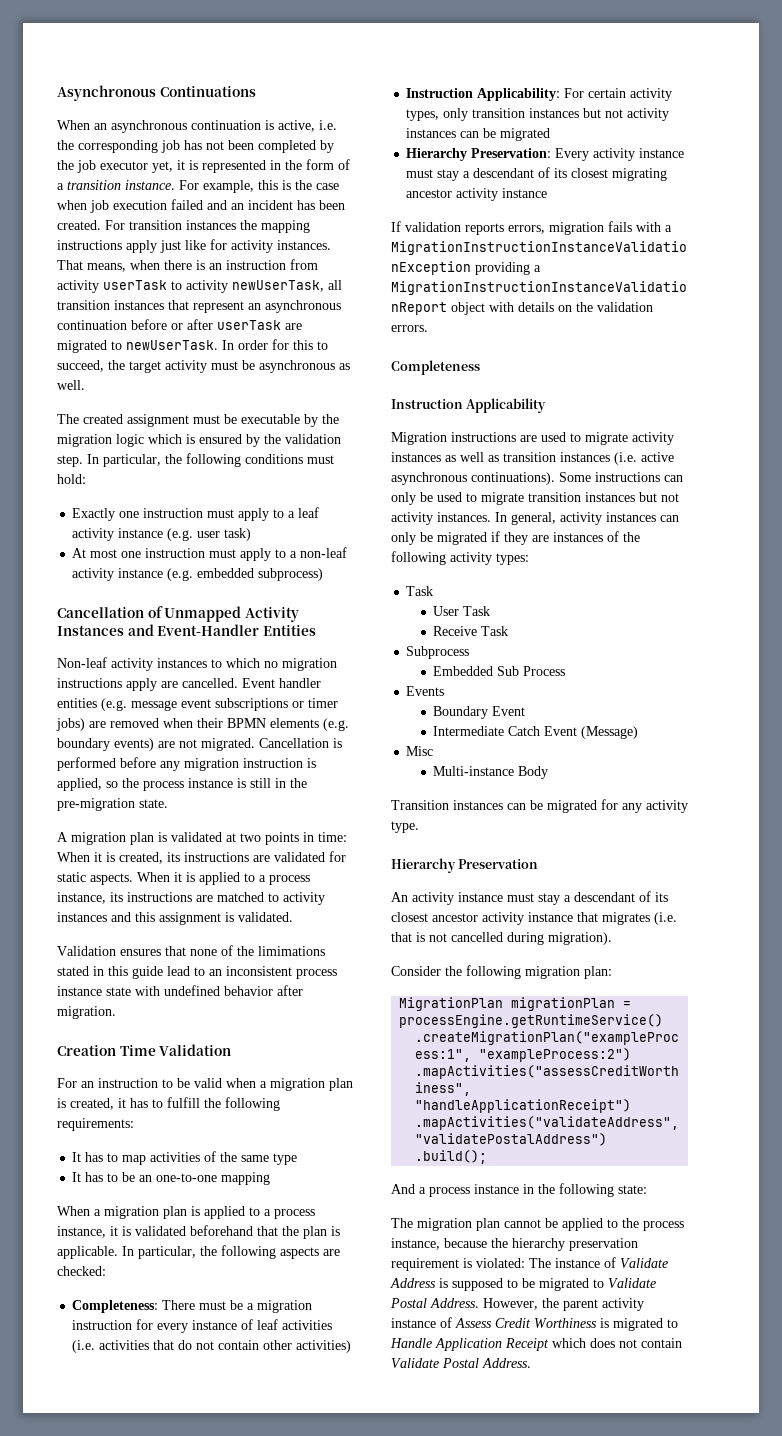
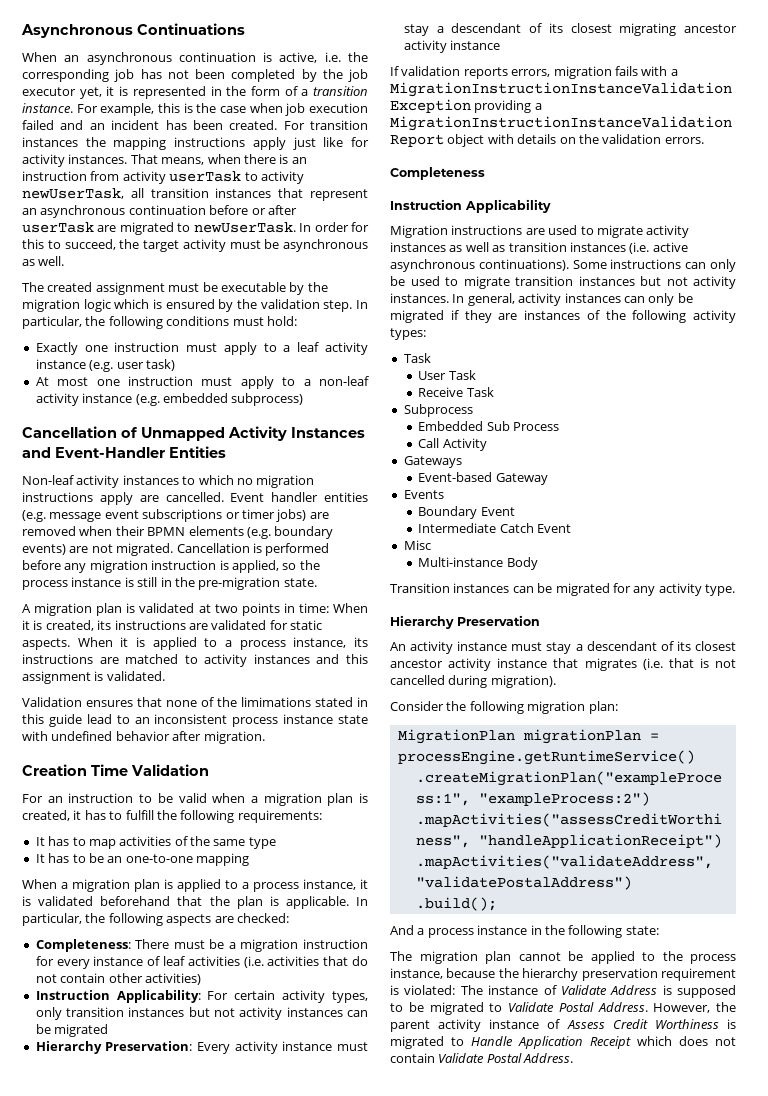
+ Call Activity
+ Gateways
+ Event-based Gateway
- Intermediate Catch Event (Message)
+ Intermediate Catch Event

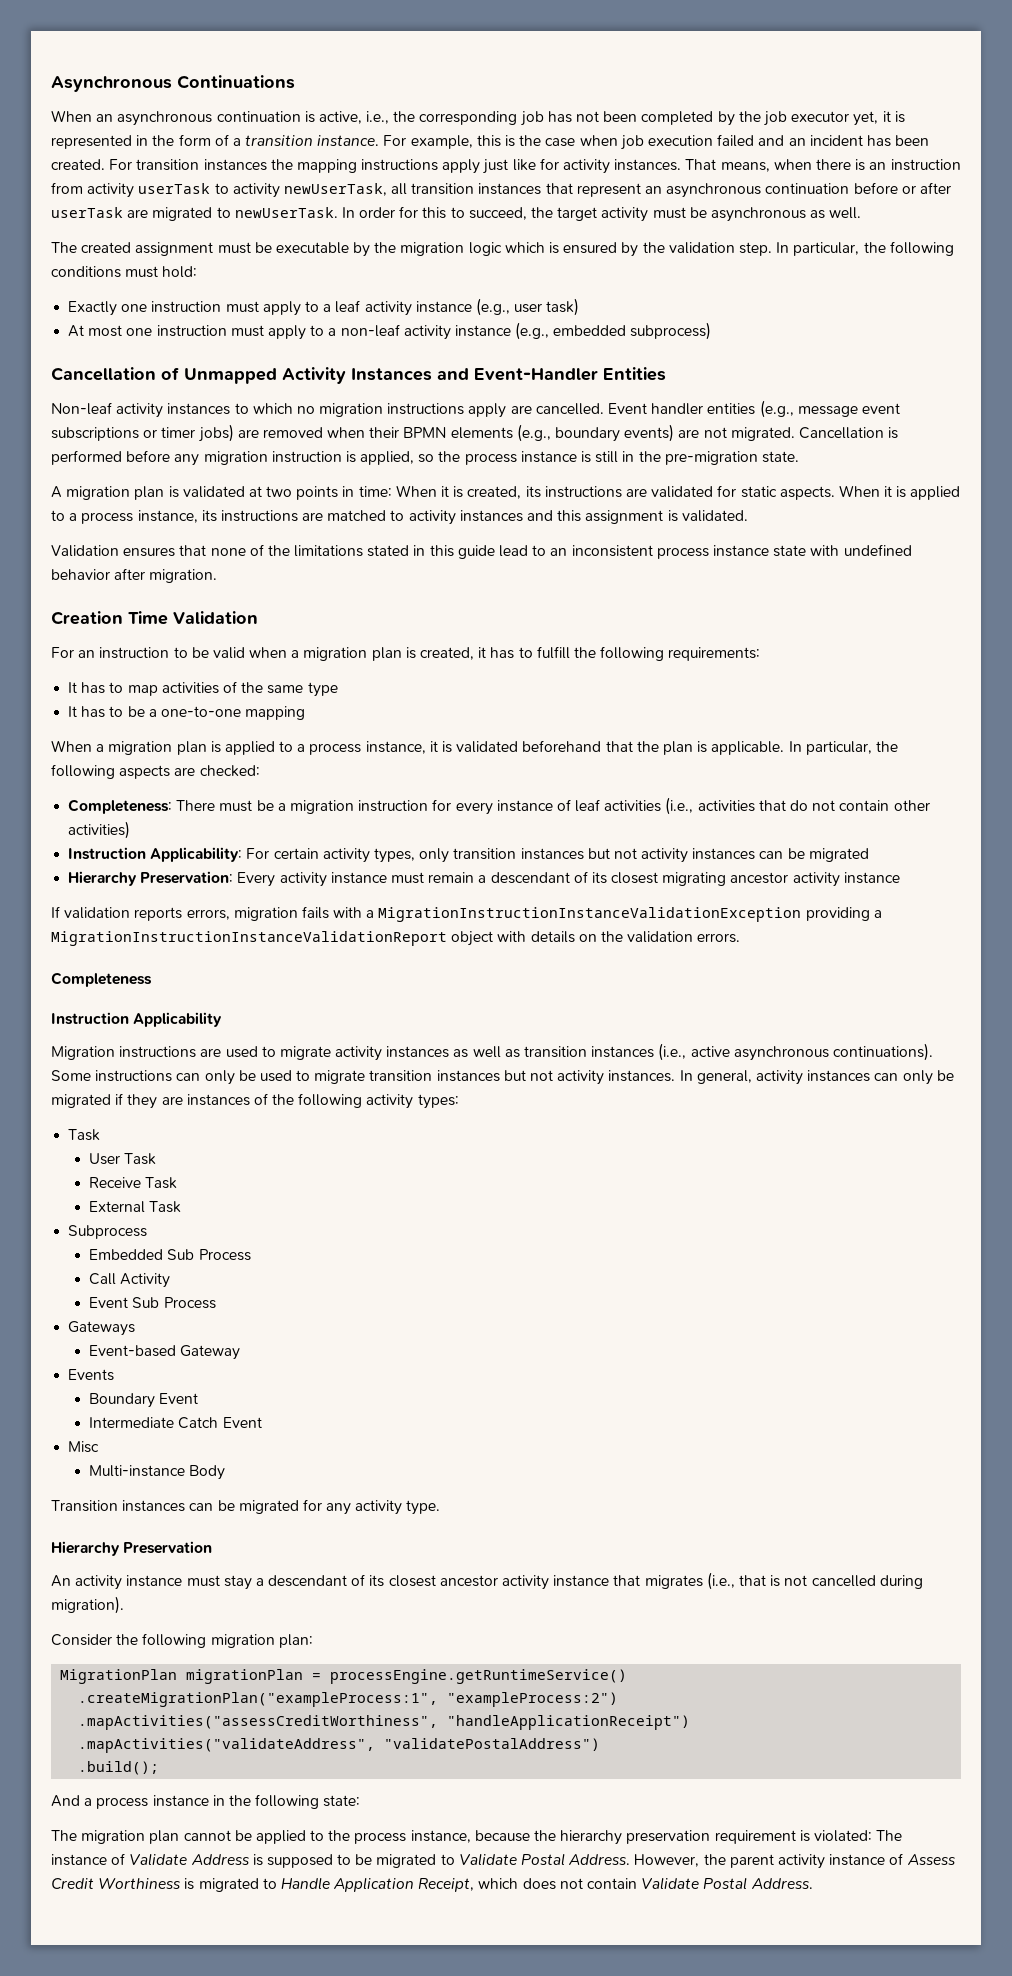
- When an asynchronous continuation is active, i.e. the corresponding job has not been completed by the job executor yet, it is represented in the form of a transition instance.
+ When an asynchronous continuation is active, i.e., the corresponding job has not been completed by the job executor yet, it is represented in the form of a transition instance.
- Exactly one instruction must apply to a leaf activity instance (e.g. user task)
+ Exactly one instruction must apply to a leaf activity instance (e.g., user task)
- At most one instruction must apply to a non-leaf activity instance (e.g. embedded subprocess)
+ At most one instruction must apply to a non-leaf activity instance (e.g., embedded subprocess)
- Event handler entities (e.g. message event subscriptions or timer jobs) are removed when their BPMN elements (e.g. boundary events) are not migrated.
+ Event handler entities (e.g., message event subscriptions or timer jobs) are removed when their BPMN elements (e.g., boundary events) are not migrated.
- Validation ensures that none of the limimations stated in this guide lead to an inconsistent process instance state with undefined behavior after migration.
+ Validation ensures that none of the limitations stated in this guide lead to an inconsistent process instance state with undefined behavior after migration.
- It has to be an one-to-one mapping
+ It has to be a one-to-one mapping
- Completeness: There must be a migration instruction for every instance of leaf activities (i.e. activities that do not contain other activities)
+ Completeness: There must be a migration instruction for every instance of leaf activities (i.e., activities that do not contain other activities)
- Hierarchy Preservation: Every activity instance must stay a descendant of its closest migrating ancestor activity instance
+ Hierarchy Preservation: Every activity instance must remain a descendant of its closest migrating ancestor activity instance
- Migration instructions are used to migrate activity instances as well as transition instances (i.e. active asynchronous continuations).
+ Migration instructions are used to migrate activity instances as well as transition instances (i.e., active asynchronous continuations).
+ External Task
+ Event Sub Process
- An activity instance must stay a descendant of its closest ancestor activity instance that migrates (i.e. that is not cancelled during migration).
+ An activity instance must stay a descendant of its closest ancestor activity instance that migrates (i.e., that is not cancelled during migration).
- However, the parent activity instance of Assess Credit Worthiness is migrated to Handle Application Receipt which does not contain Validate Postal Address.
+ However, the parent activity instance of Assess Credit Worthiness is migrated to Handle Application Receipt, which does not contain Validate Postal Address.

